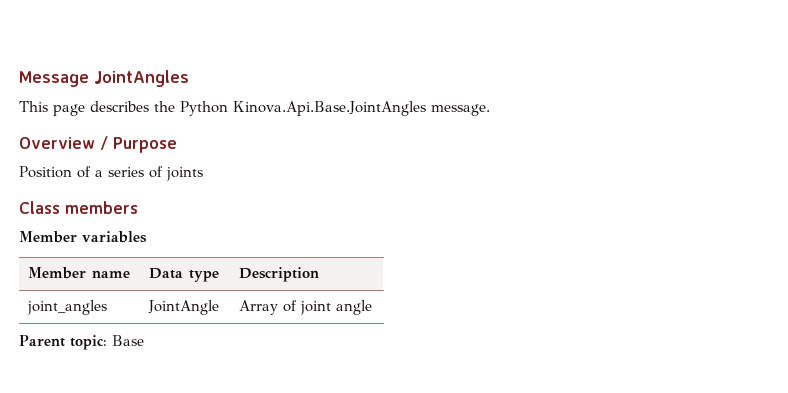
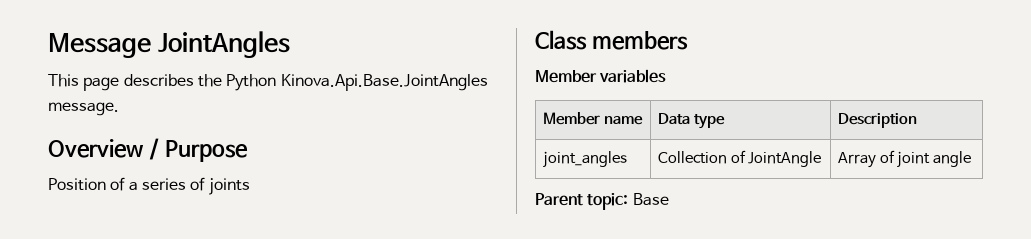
- joint_angles | JointAngle | Array of joint angle
+ joint_angles | Collection of JointAngle | Array of joint angle

